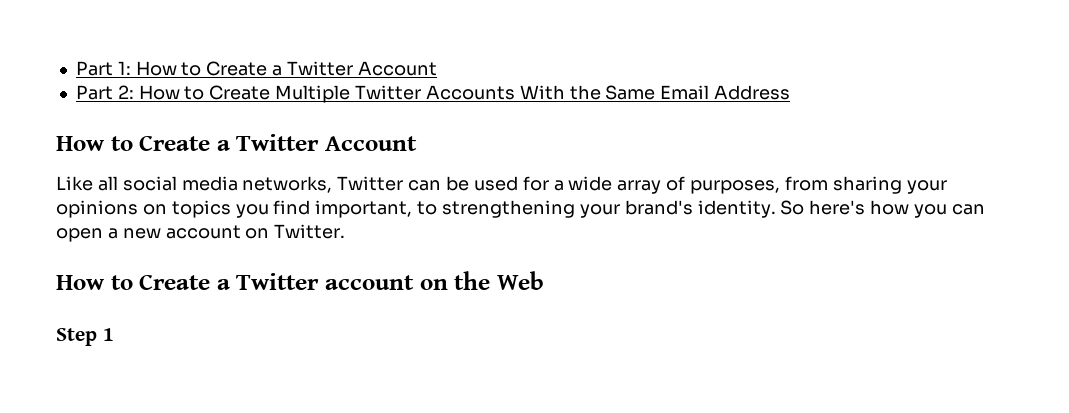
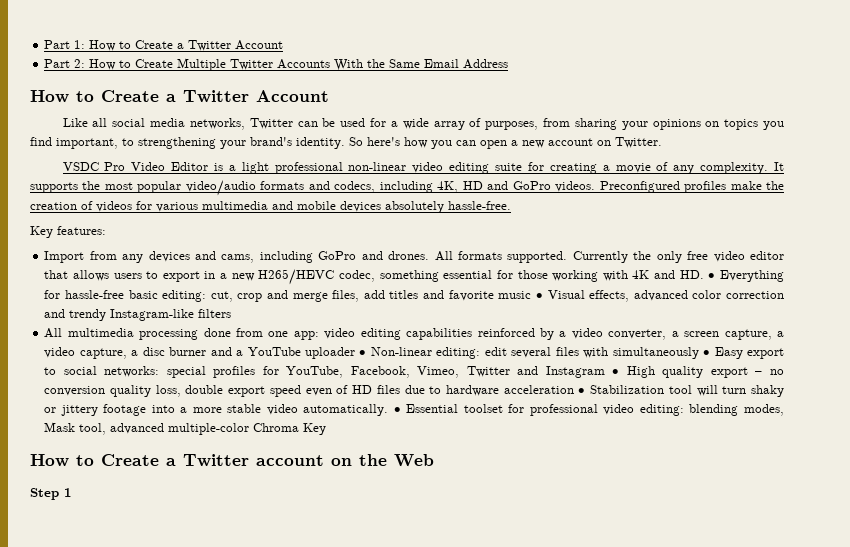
+ VSDC Pro Video Editor is a light professional non-linear video editing suite for creating a movie of any complexity. It supports the most popular video/audio formats and codecs, including 4K, HD and GoPro videos. Preconfigured profiles make the creation of videos for various multimedia and mobile devices absolutely hassle-free.
+ Key features:
+ Import from any devices and cams, including GoPro and drones. All formats supported. Сurrently the only free video editor that allows users to export in a new H265/HEVC codec, something essential for those working with 4K and HD. • Everything for hassle-free basic editing: cut, crop and merge files, add titles and favorite music • Visual effects, advanced color correction and trendy Instagram-like filters
+ All multimedia processing done from one app: video editing capabilities reinforced by a video converter, a screen capture, a video capture, a disc burner and a YouTube uploader • Non-linear editing: edit several files with simultaneously • Easy export to social networks: special profiles for YouTube, Facebook, Vimeo, Twitter and Instagram • High quality export – no conversion quality loss, double export speed even of HD files due to hardware acceleration • Stabilization tool will turn shaky or jittery footage into a more stable video automatically. • Essential toolset for professional video editing: blending modes, Mask tool, advanced multiple-color Chroma Key

